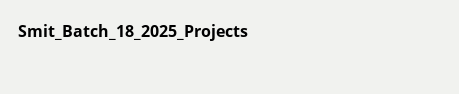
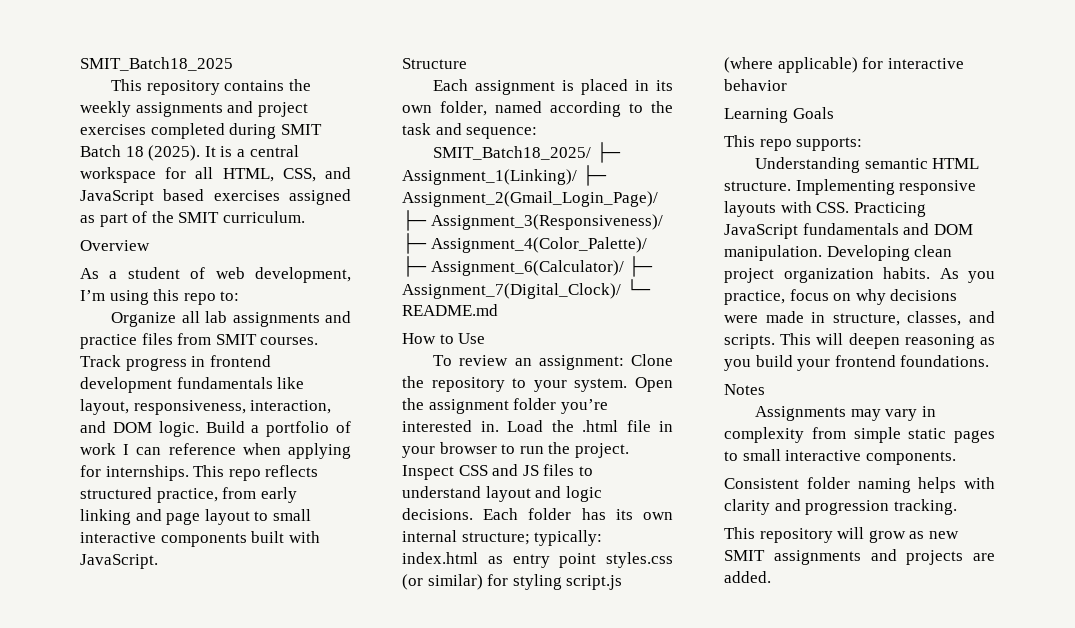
- Smit_Batch_18_2025_Projects
+ SMIT_Batch18_2025
+ This repository contains the weekly assignments and project exercises completed during SMIT Batch 18 (2025). It is a central workspace for all HTML, CSS, and JavaScript based exercises assigned as part of the SMIT curriculum.
+ Overview
+ As a student of web development, I’m using this repo to:
+ Organize all lab assignments and practice files from SMIT courses. Track progress in frontend development fundamentals like layout, responsiveness, interaction, and DOM logic. Build a portfolio of work I can reference when applying for internships. This repo reflects structured practice, from early linking and page layout to small interactive components built with JavaScript.
+ Structure
+ Each assignment is placed in its own folder, named according to the task and sequence:
+ SMIT_Batch18_2025/ ├─ Assignment_1(Linking)/ ├─ Assignment_2(Gmail_Login_Page)/ ├─ Assignment_3(Responsiveness)/ ├─ Assignment_4(Color_Palette)/ ├─ Assignment_6(Calculator)/ ├─ Assignment_7(Digital_Clock)/ └─ README.md
+ How to Use
+ To review an assignment: Clone the repository to your system. Open the assignment folder you’re interested in. Load the .html file in your browser to run the project. Inspect CSS and JS files to understand layout and logic decisions. Each folder has its own internal structure; typically: index.html as entry point styles.css (or similar) for styling script.js (where applicable) for interactive behavior
+ Learning Goals
+ This repo supports:
+ Understanding semantic HTML structure. Implementing responsive layouts with CSS. Practicing JavaScript fundamentals and DOM manipulation. Developing clean project organization habits. As you practice, focus on why decisions were made in structure, classes, and scripts. This will deepen reasoning as you build your frontend foundations.
+ Notes
+ Assignments may vary in complexity from simple static pages to small interactive components.
+ Consistent folder naming helps with clarity and progression tracking.
+ This repository will grow as new SMIT assignments and projects are added.

